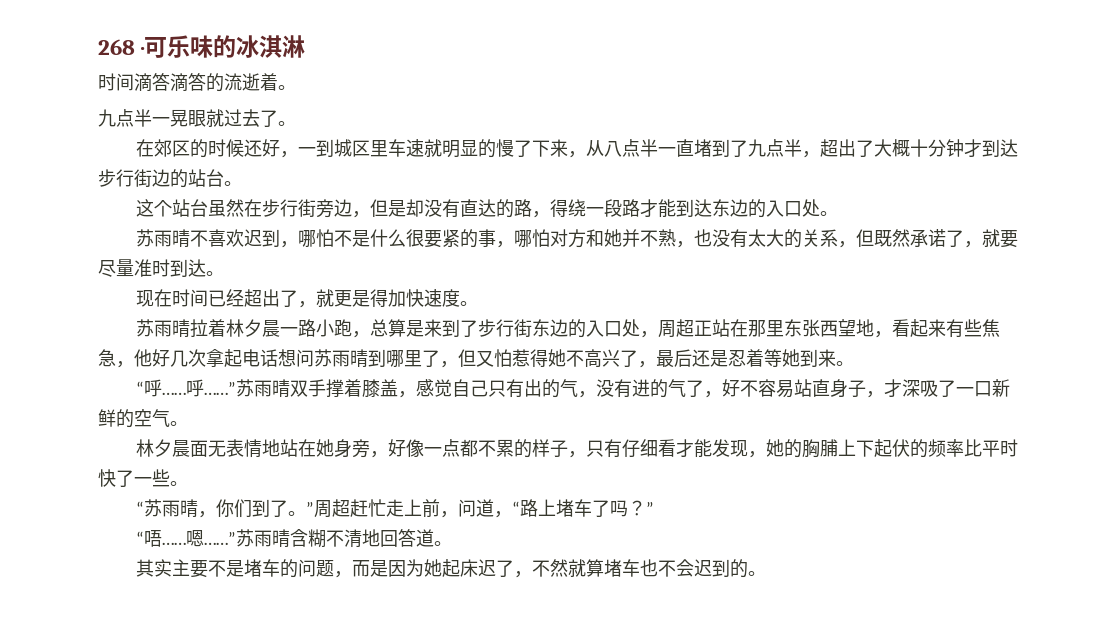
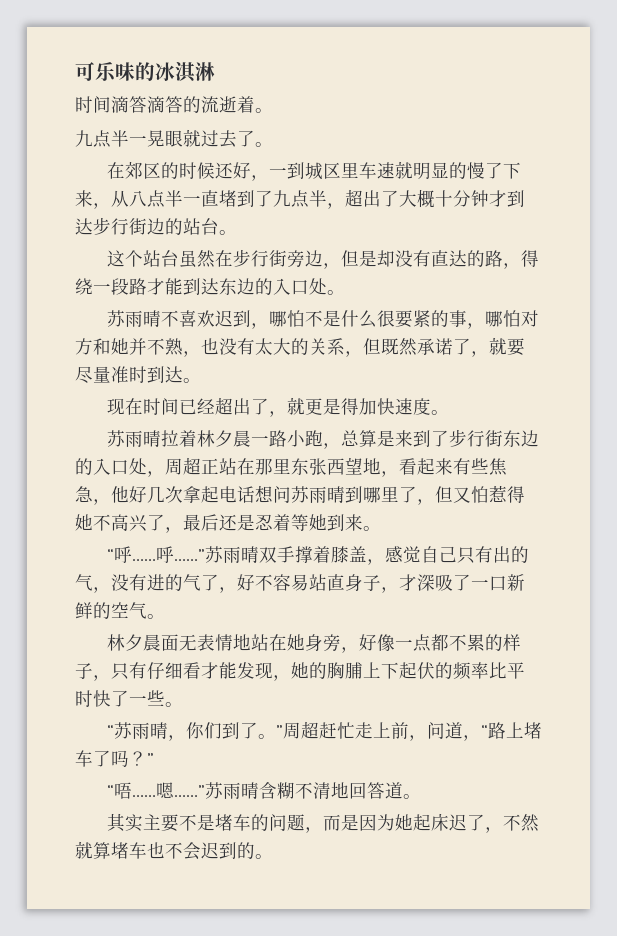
- 268 ·可乐味的冰淇淋
+ 可乐味的冰淇淋

